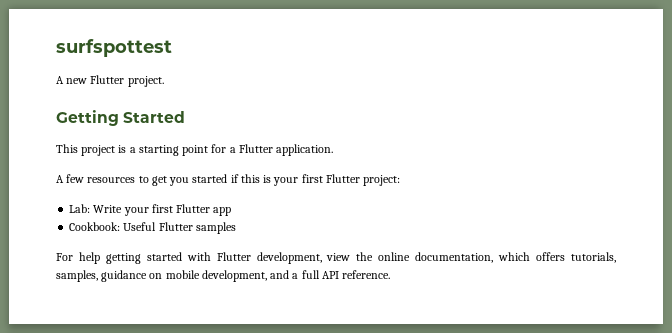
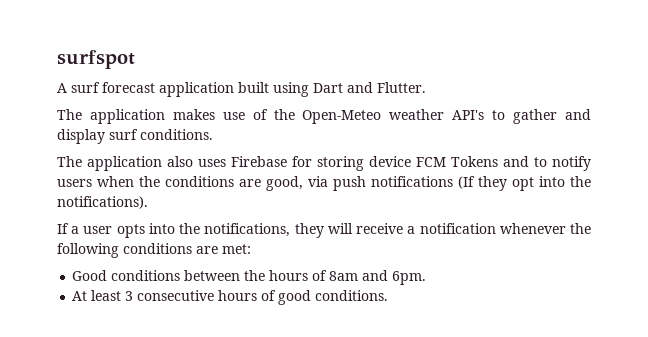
- surfspottest
- A new Flutter project.
- Getting Started
- This project is a starting point for a Flutter application.
- A few resources to get you started if this is your first Flutter project:
- Lab: Write your first Flutter app
- Cookbook: Useful Flutter samples
- For help getting started with Flutter development, view the online documentation, which offers tutorials, samples, guidance on mobile development, and a full API reference.
+ surfspot
+ A surf forecast application built using Dart and Flutter.
+ The application makes use of the Open-Meteo weather API's to gather and display surf conditions.
+ The application also uses Firebase for storing device FCM Tokens and to notify users when the conditions are good, via push notifications (If they opt into the notifications).
+ If a user opts into the notifications, they will receive a notification whenever the following conditions are met:
+ Good conditions between the hours of 8am and 6pm.
+ At least 3 consecutive hours of good conditions.

